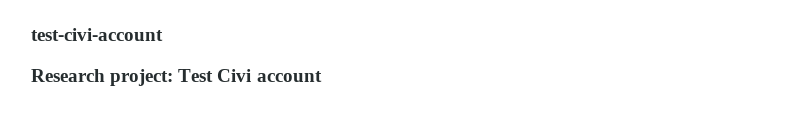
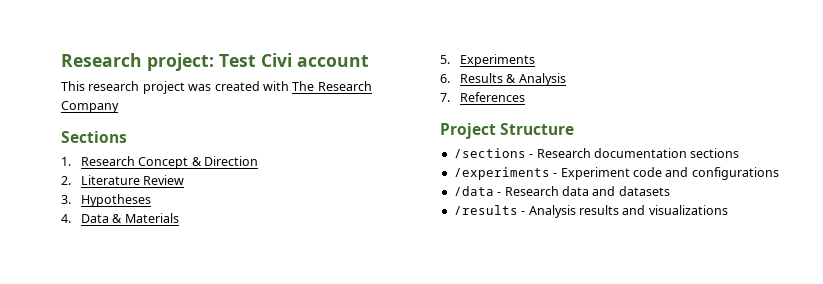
- test-civi-account
+ This research project was created with The Research Company
+ Sections
+ 1. Research Concept & Direction
+ 2. Literature Review
+ 3. Hypotheses
+ 4. Data & Materials
+ 5. Experiments
+ 6. Results & Analysis
+ 7. References
+ Project Structure
+ /sections - Research documentation sections
+ /experiments - Experiment code and configurations
+ /data - Research data and datasets
+ /results - Analysis results and visualizations

